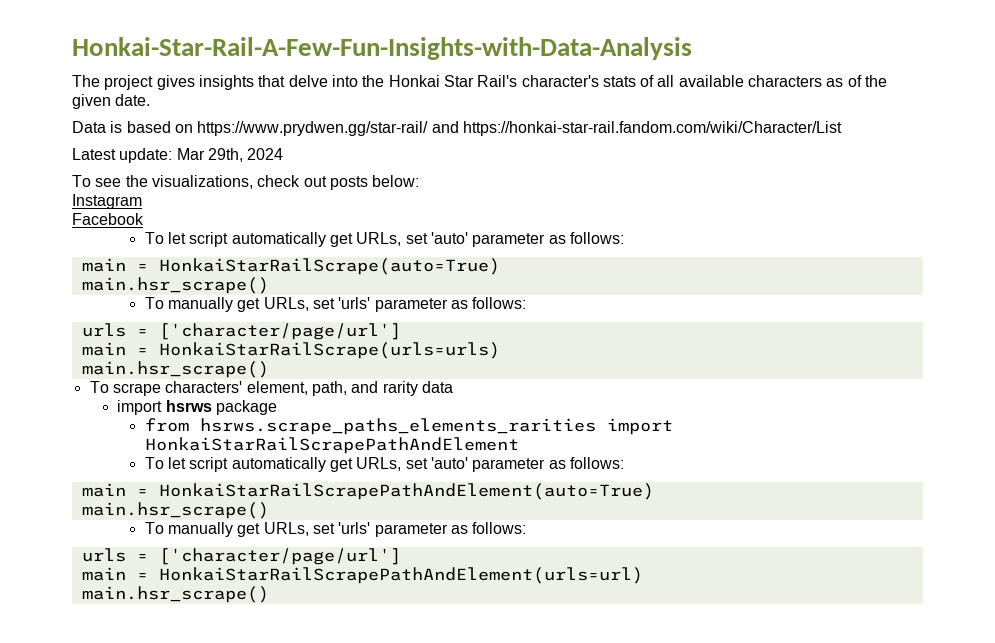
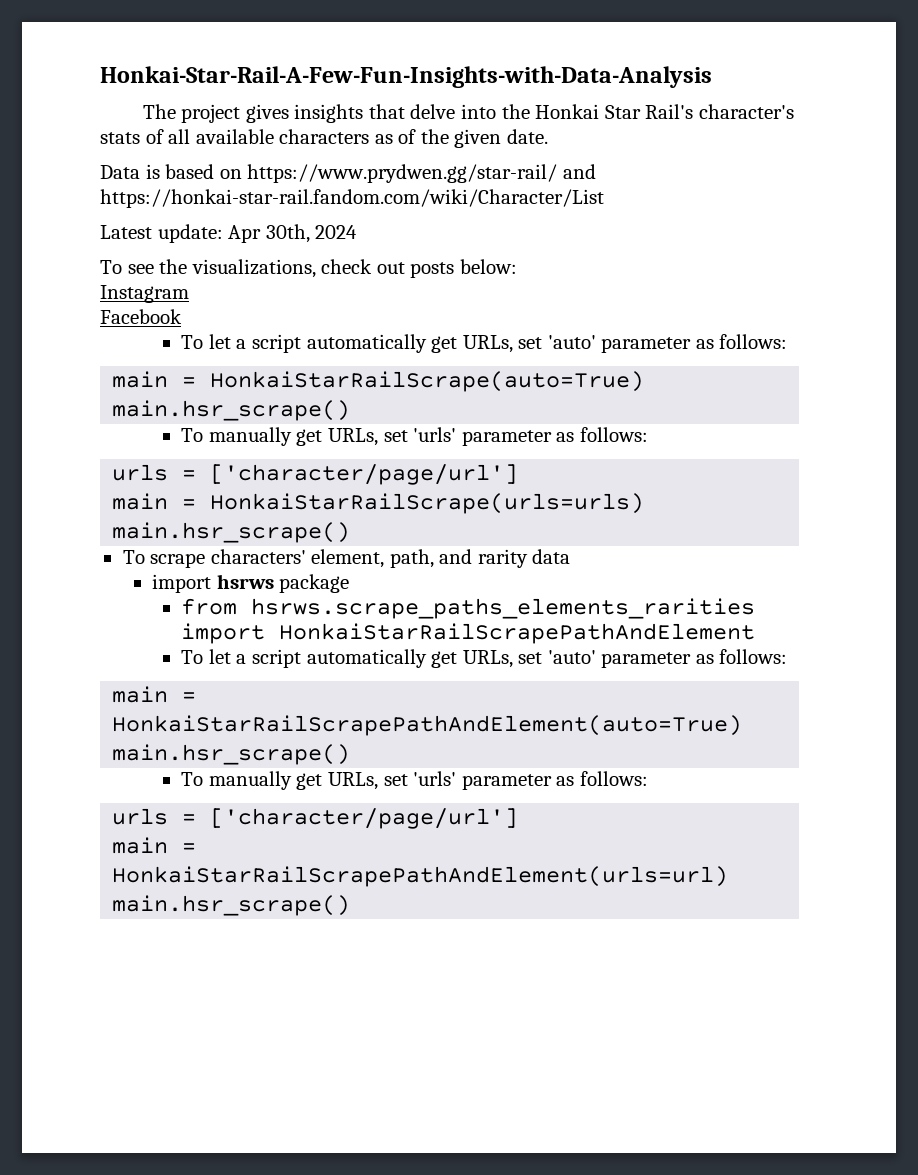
- Latest update: Mar 29th, 2024
+ Latest update: Apr 30th, 2024
  Facebook
- To let script automatically get URLs, set 'auto' parameter as follows:
+ To let a script automatically get URLs, set 'auto' parameter as follows:
  from hsrws.scrape_paths_elements_rarities import HonkaiStarRailScrapePathAndElement
- To let script automatically get URLs, set 'auto' parameter as follows:
+ To let a script automatically get URLs, set 'auto' parameter as follows:

